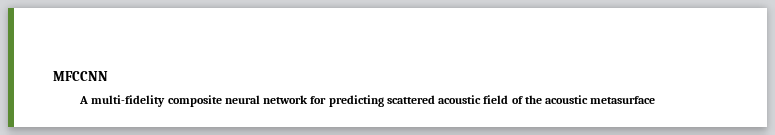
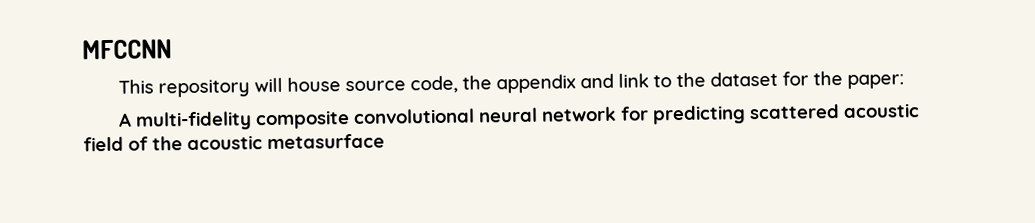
+ This repository will house source code, the appendix and link to the dataset for the paper:
- A multi-fidelity composite neural network for predicting scattered acoustic field of the acoustic metasurface
+ A multi-fidelity composite convolutional neural network for predicting scattered acoustic field of the acoustic metasurface

